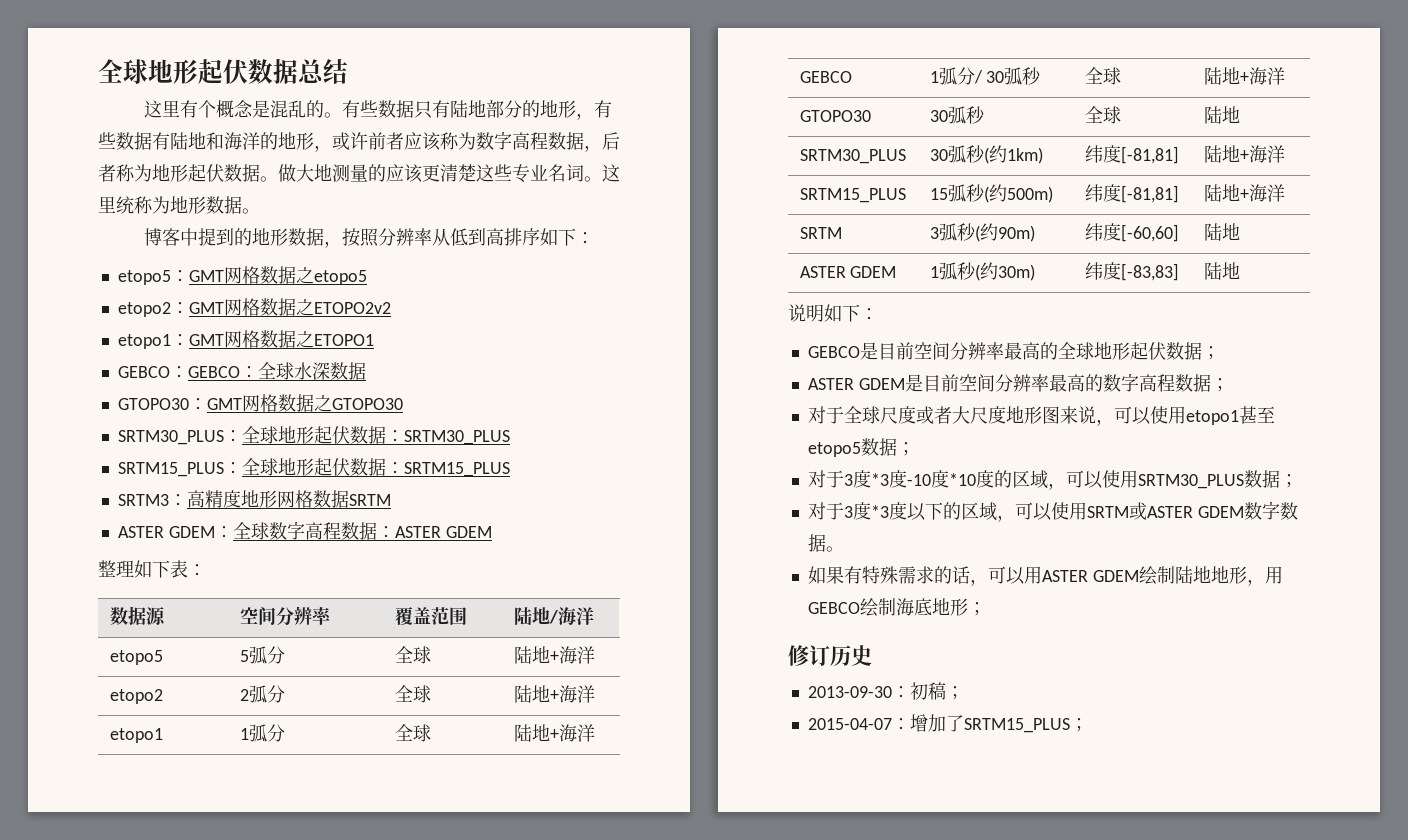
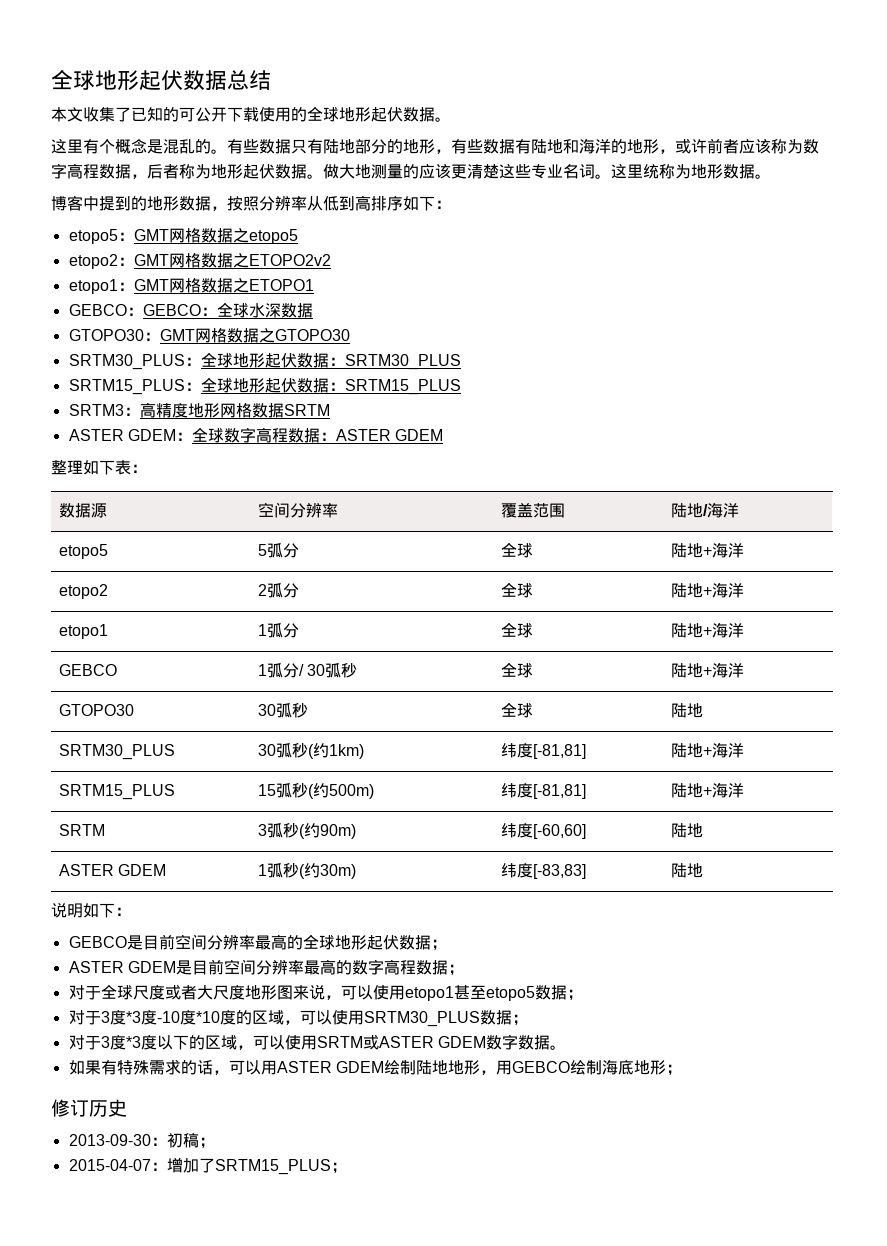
+ 本文收集了已知的可公开下载使用的全球地形起伏数据。

